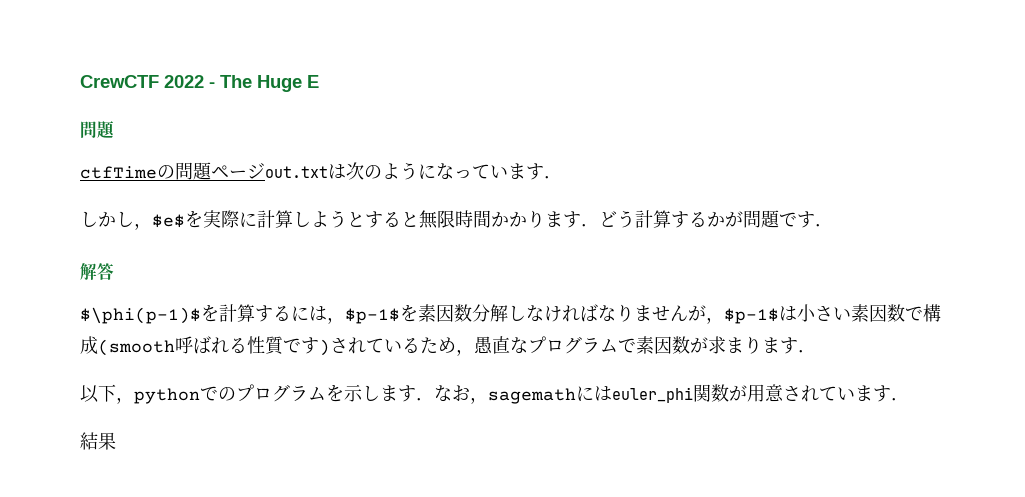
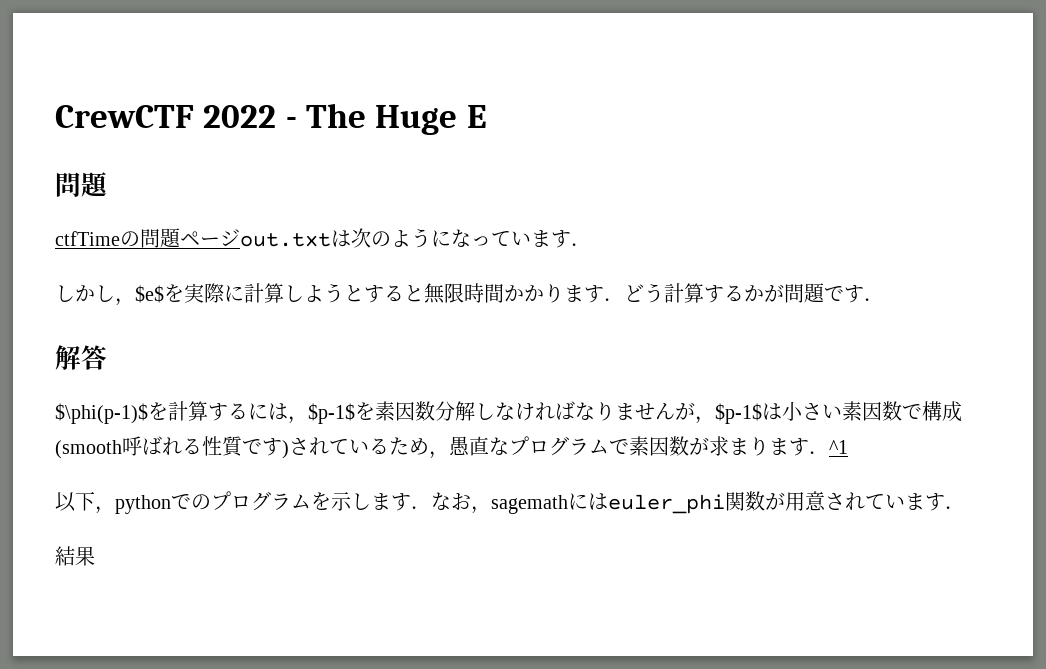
- $\phi(p-1)$を計算するには，$p-1$を素因数分解しなければなりませんが，$p-1$は小さい素因数で構成(smooth呼ばれる性質です)されているため，愚直なプログラムで素因数が求まります．
+ $\phi(p-1)$を計算するには，$p-1$を素因数分解しなければなりませんが，$p-1$は小さい素因数で構成(smooth呼ばれる性質です)されているため，愚直なプログラムで素因数が求まります．^1

